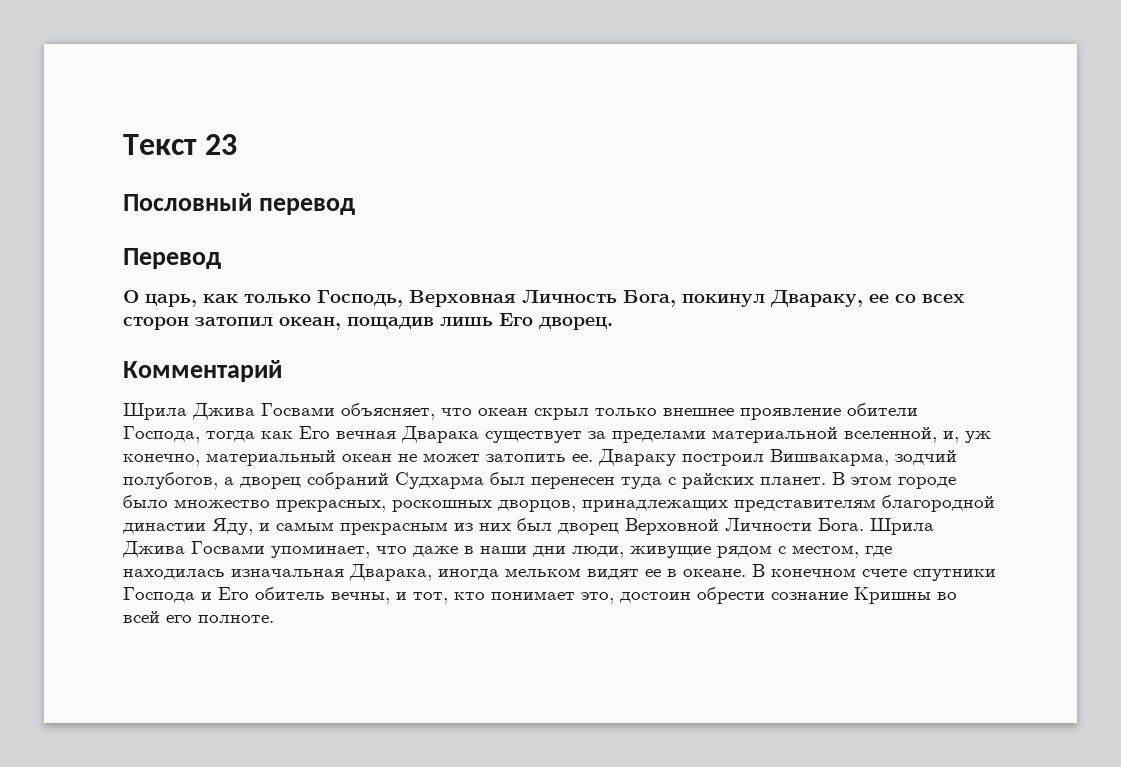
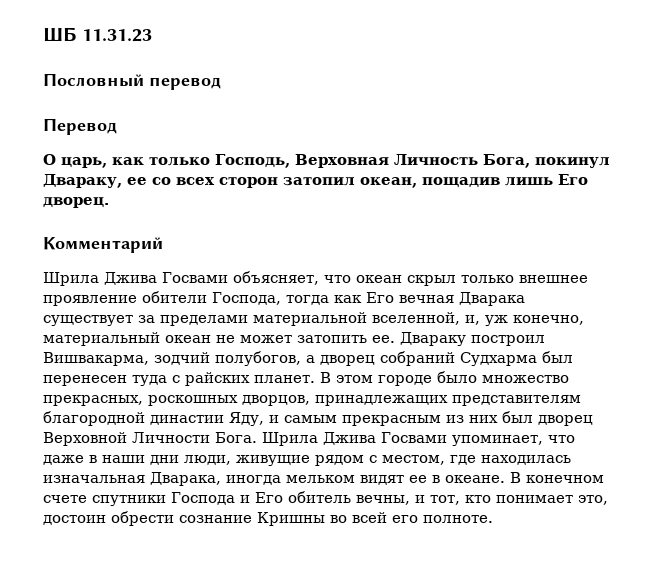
- Текст 23
+ ШБ 11.31.23

